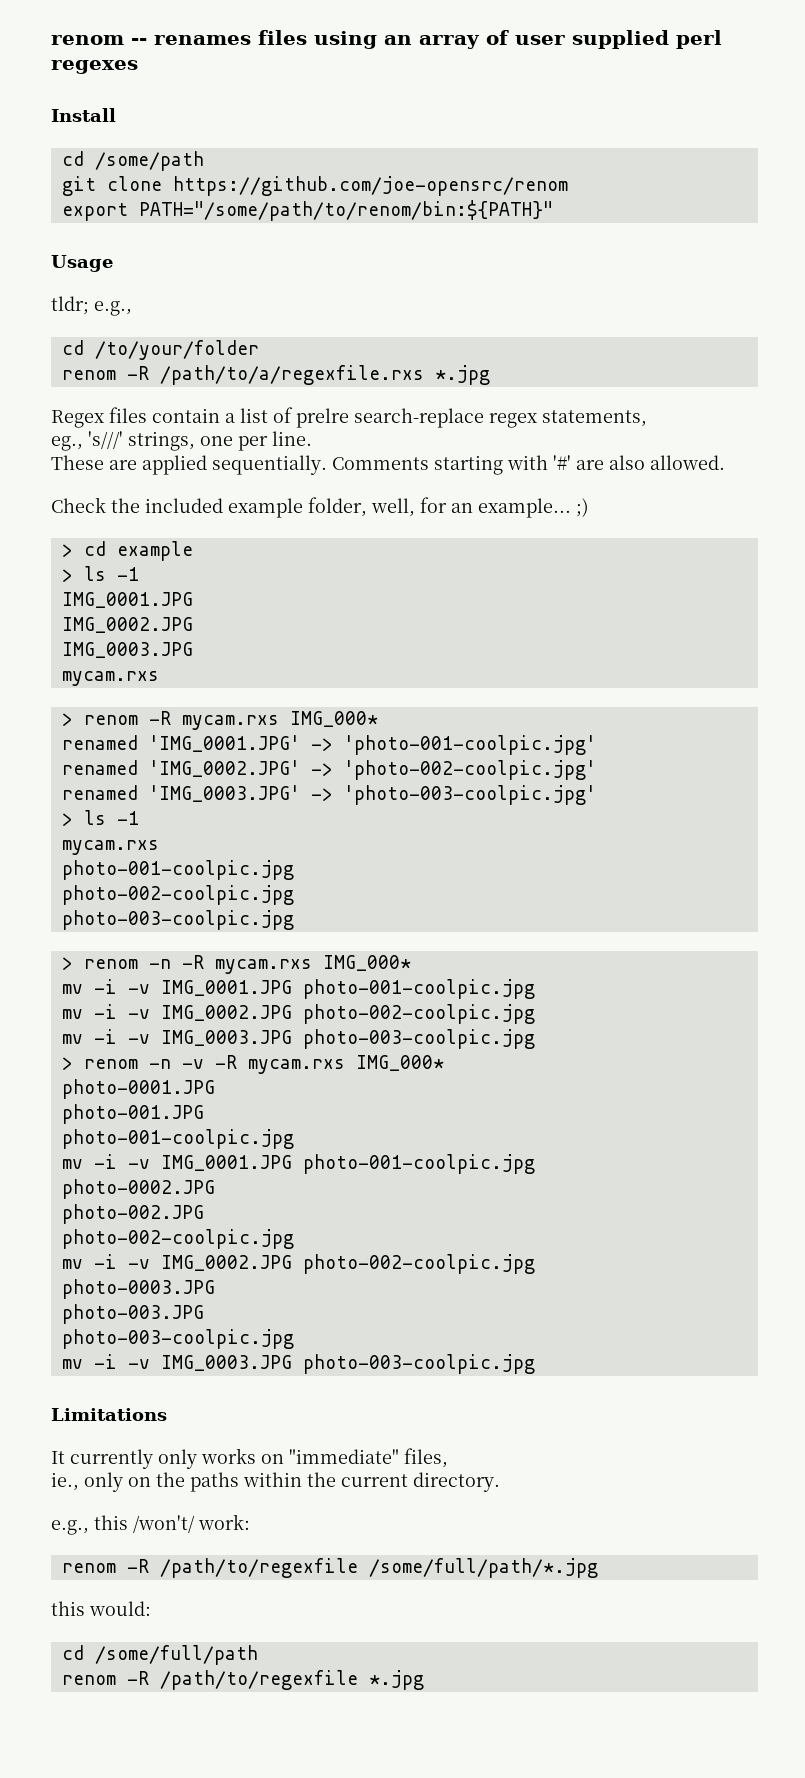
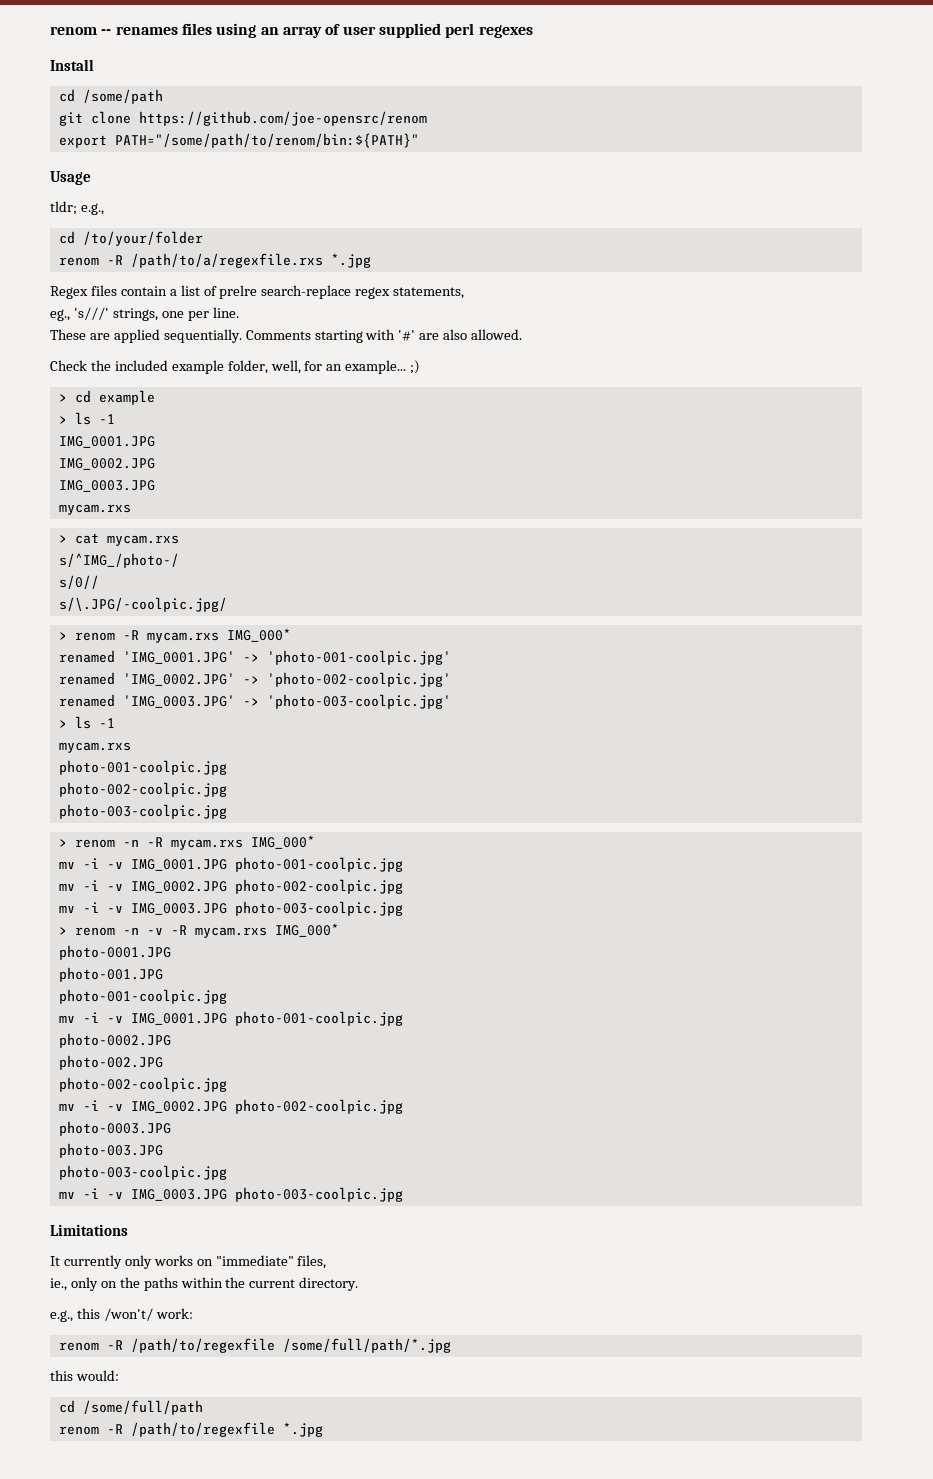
+ > cat mycam.rxs
+ s/^IMG_/photo-/
+ s/0//
+ s/\.JPG/-coolpic.jpg/

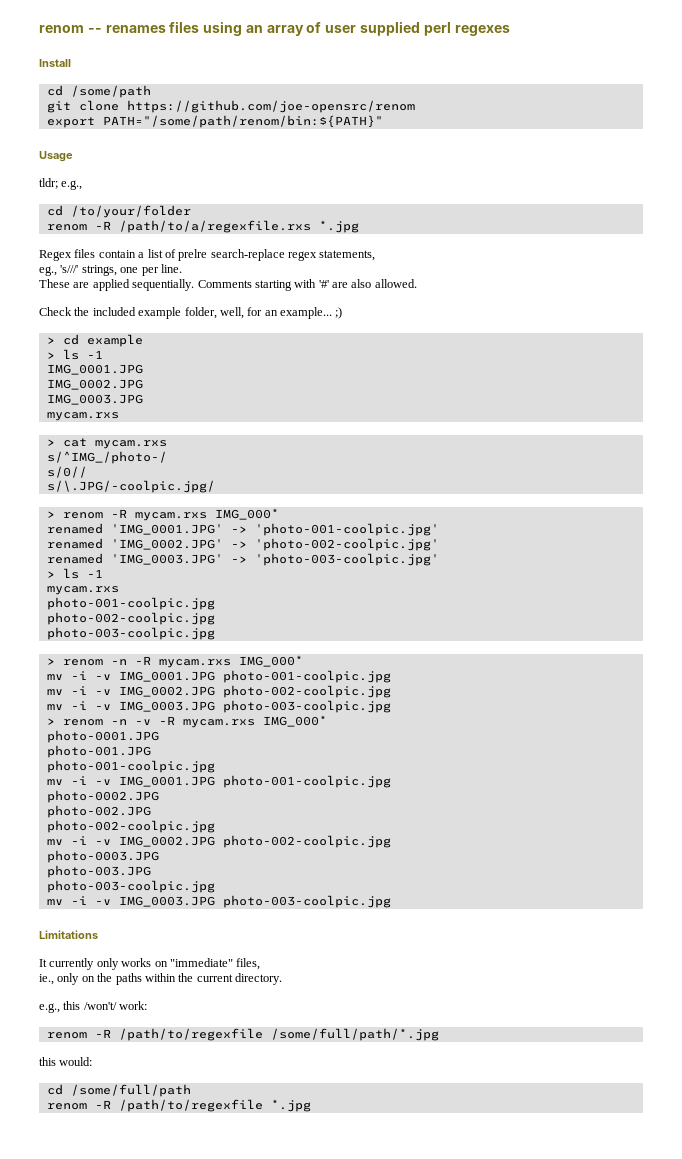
- export PATH="/some/path/to/renom/bin:${PATH}"
+ export PATH="/some/path/renom/bin:${PATH}"

